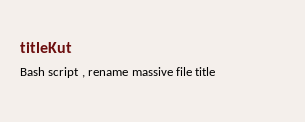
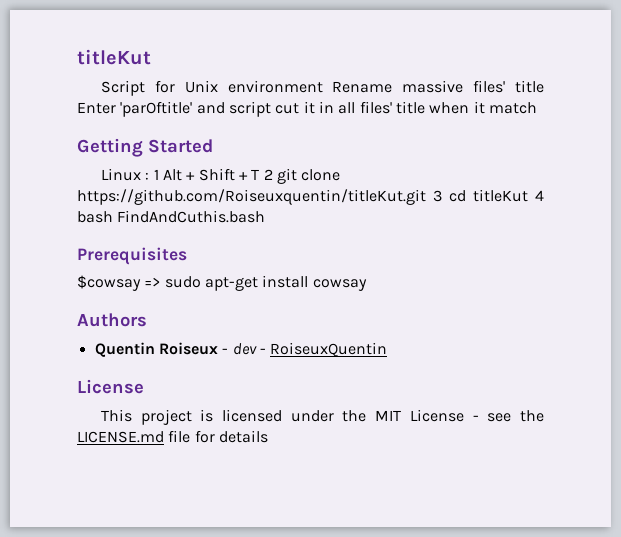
- Bash script , rename massive file title
+ Script for Unix environment Rename massive files' title Enter 'parOftitle' and script cut it in all files' title when it match
+ Getting Started
+ Linux : 1 Alt + Shift + T 2 git clone https://github.com/Roiseuxquentin/titleKut.git 3 cd titleKut 4 bash FindAndCuthis.bash
+ Prerequisites
+ $cowsay => sudo apt-get install cowsay
+ Authors
+ Quentin Roiseux - dev - RoiseuxQuentin
+ License
+ This project is licensed under the MIT License - see the LICENSE.md file for details

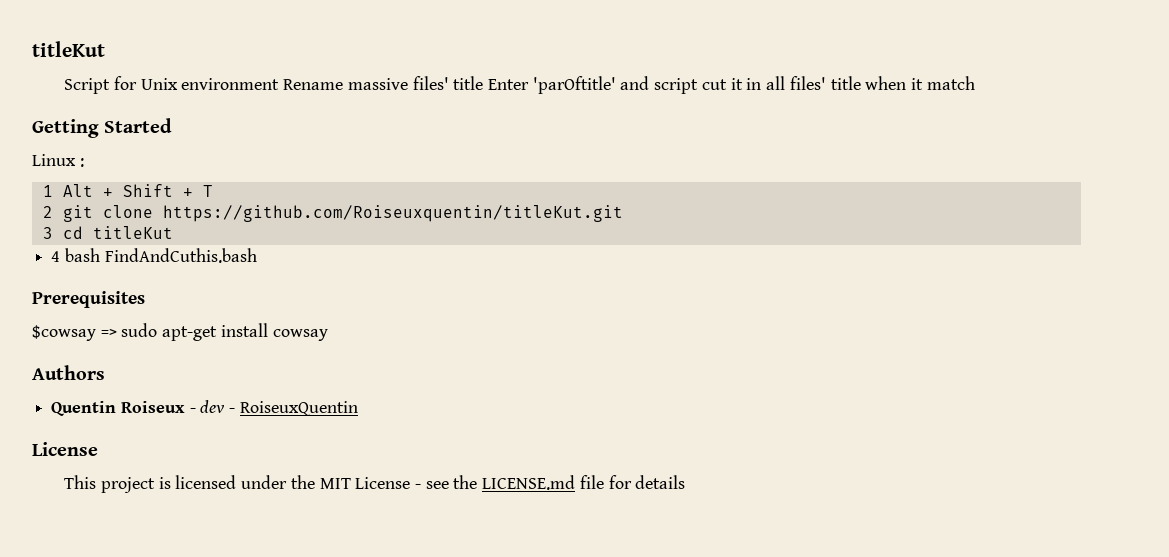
- Linux : 1 Alt + Shift + T 2 git clone https://github.com/Roiseuxquentin/titleKut.git 3 cd titleKut 4 bash FindAndCuthis.bash
+ Linux :
+ 1 Alt + Shift + T
+ 2 git clone https://github.com/Roiseuxquentin/titleKut.git
+ 3 cd titleKut
+ 4 bash FindAndCuthis.bash

